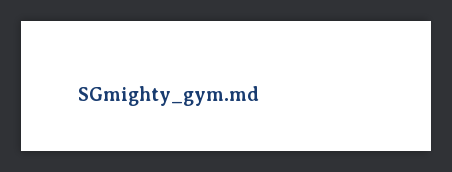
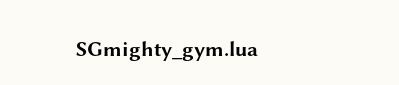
- SGmighty_gym.md
+ SGmighty_gym.lua

